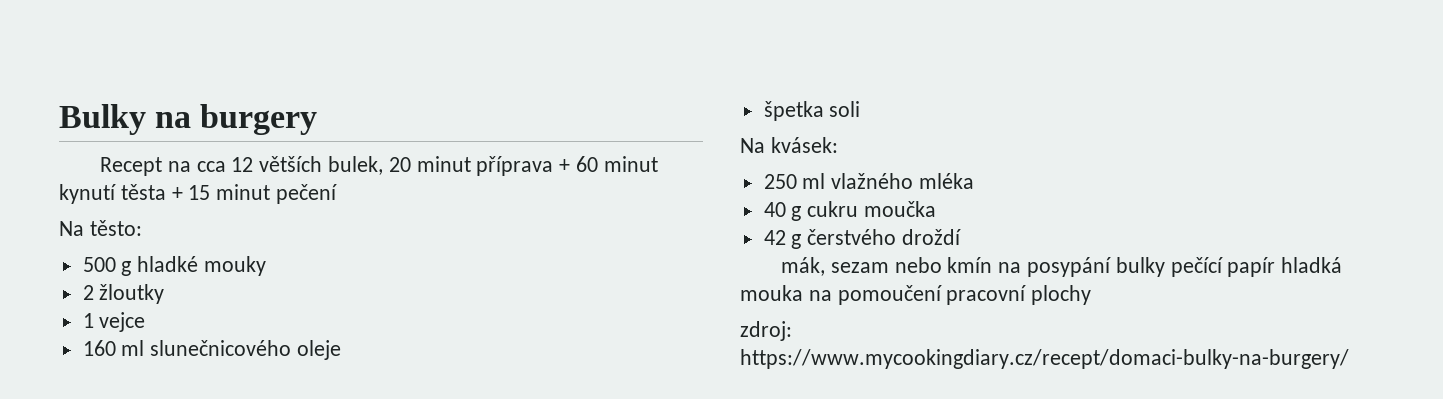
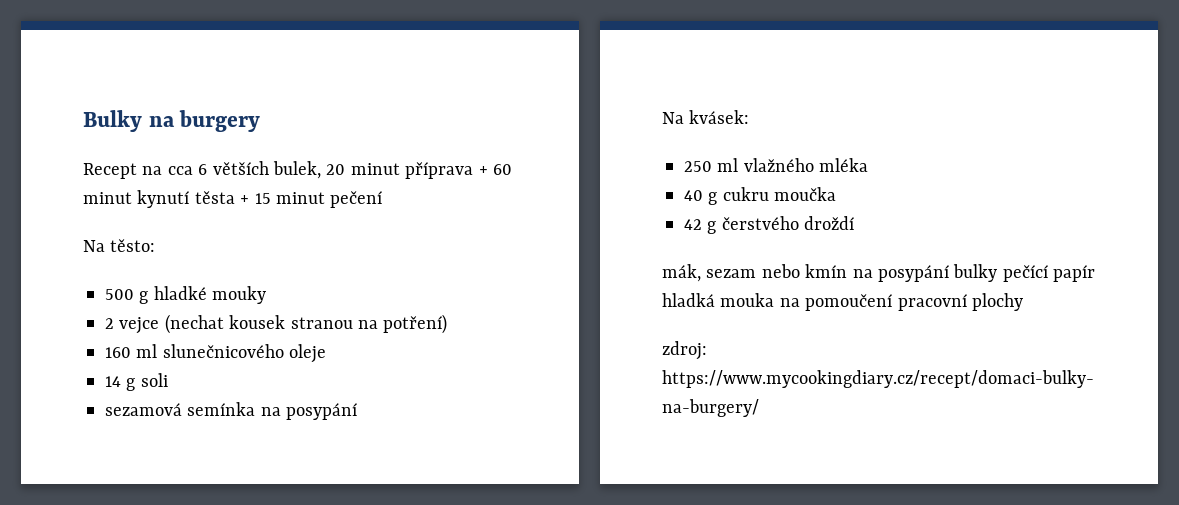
- Recept na cca 12 větších bulek, 20 minut příprava + 60 minut kynutí těsta + 15 minut pečení
+ Recept na cca 6 větších bulek, 20 minut příprava + 60 minut kynutí těsta + 15 minut pečení
- 2 žloutky
- 1 vejce
+ 2 vejce (nechat kousek stranou na potření)
- špetka soli
+ 14 g soli
+ sezamová semínka na posypání

